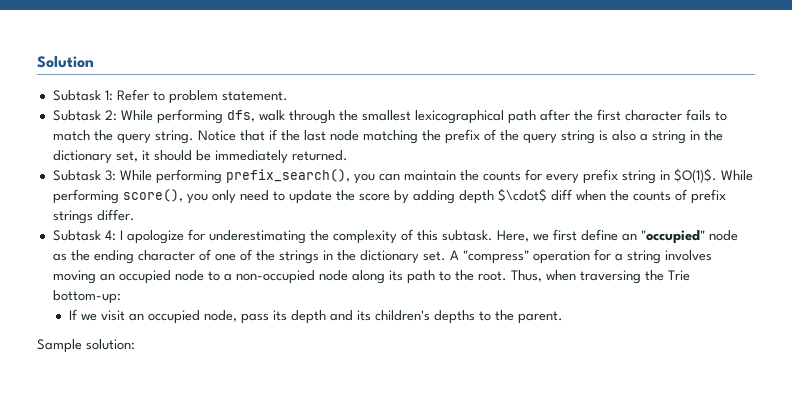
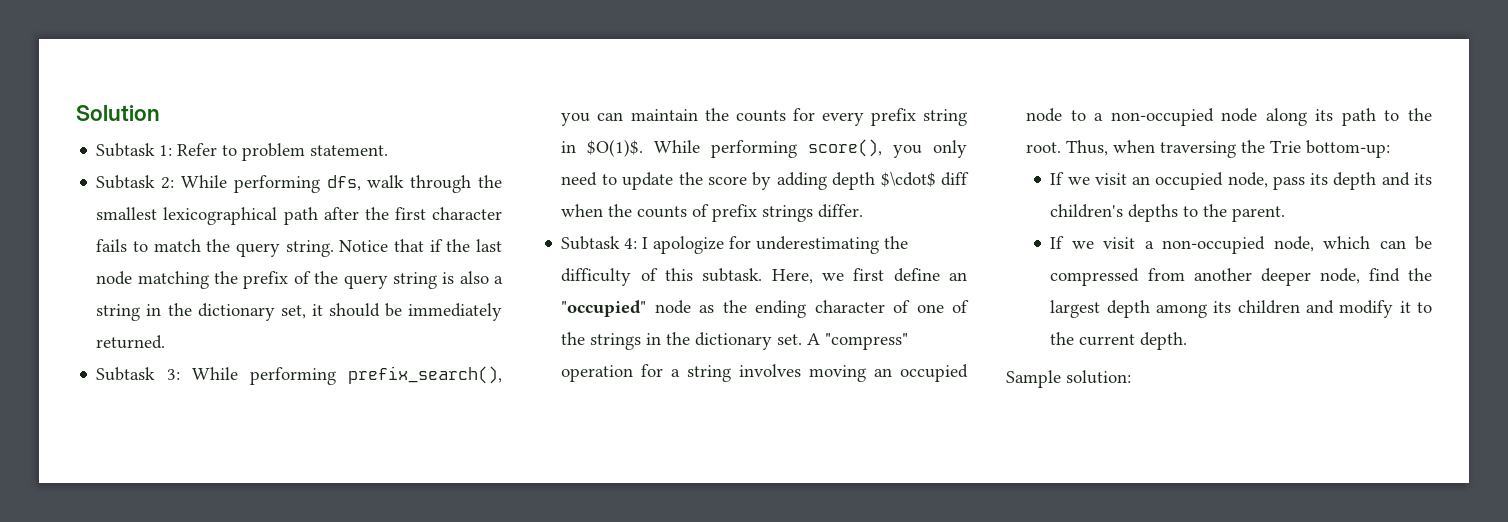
- Subtask 4: I apologize for underestimating the complexity of this subtask.
+ Subtask 4: I apologize for underestimating the difficulty of this subtask.
+ If we visit a non-occupied node, which can be compressed from another deeper node, find the largest depth among its children and modify it to the current depth.

